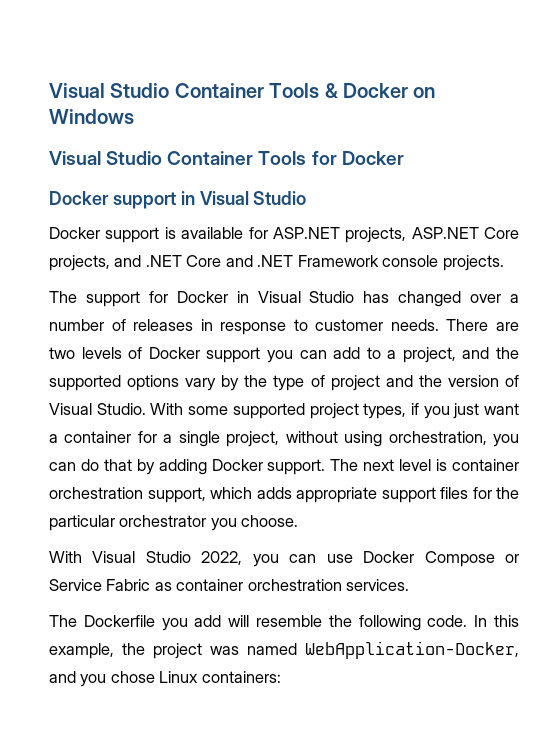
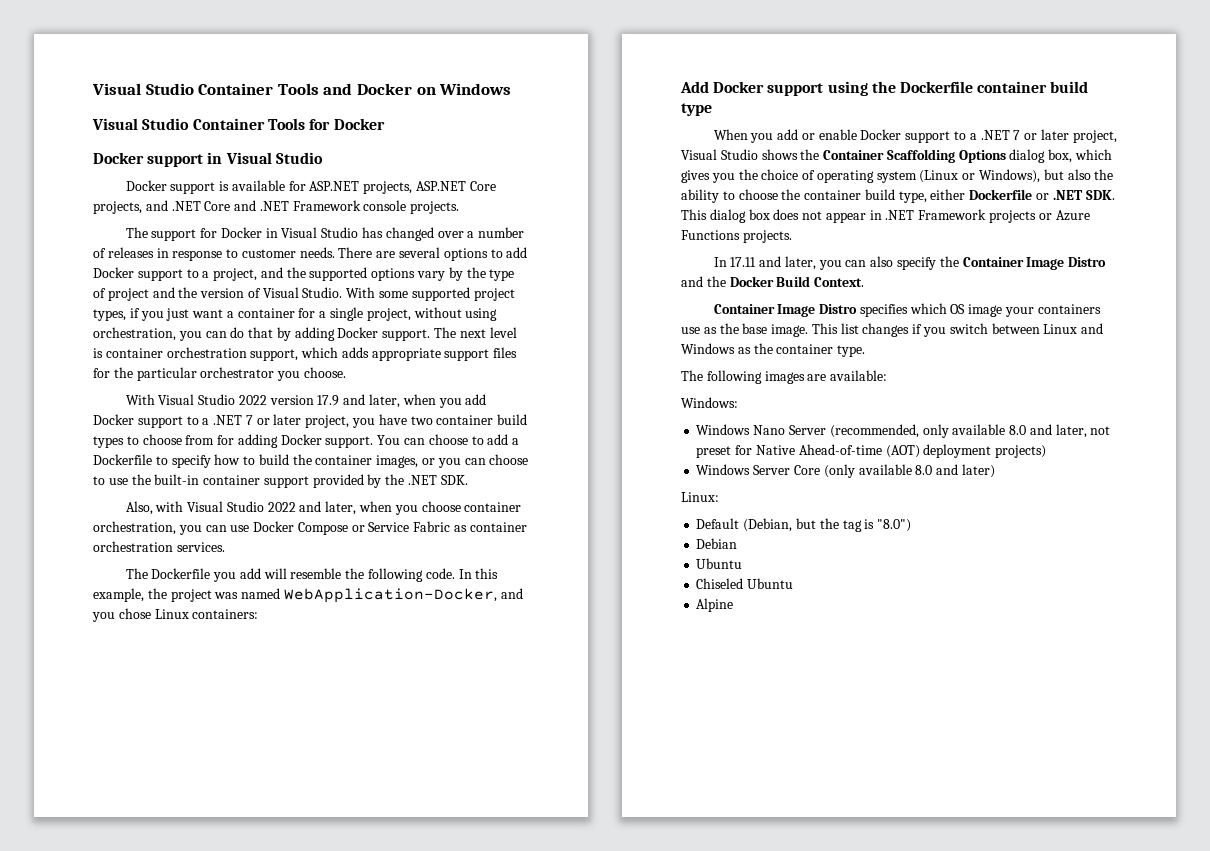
- Visual Studio Container Tools & Docker on Windows
+ Visual Studio Container Tools and Docker on Windows
- There are two levels of Docker support you can add to a project, and the supported options vary by the type of project and the version of Visual Studio.
+ There are several options to add Docker support to a project, and the supported options vary by the type of project and the version of Visual Studio.
- With Visual Studio 2022, you can use Docker Compose or Service Fabric as container orchestration services.
+ With Visual Studio 2022 version 17.9 and later, when you add Docker support to a .NET 7 or later project, you have two container build types to choose from for adding Docker support. You can choose to add a Dockerfile to specify how to build the container images, or you can choose to use the built-in container support provided by the .NET SDK.
+ Also, with Visual Studio 2022 and later, when you choose container orchestration, you can use Docker Compose or Service Fabric as container orchestration services.
+ Add Docker support using the Dockerfile container build type
+ When you add or enable Docker support to a .NET 7 or later project, Visual Studio shows the Container Scaffolding Options dialog box, which gives you the choice of operating system (Linux or Windows), but also the ability to choose the container build type, either Dockerfile or .NET SDK. This dialog box does not appear in .NET Framework projects or Azure Functions projects.
+ In 17.11 and later, you can also specify the Container Image Distro and the Docker Build Context.
+ Container Image Distro specifies which OS image your containers use as the base image. This list changes if you switch between Linux and Windows as the container type.
+ The following images are available:
+ Windows:
+ Windows Nano Server (recommended, only available 8.0 and later, not preset for Native Ahead-of-time (AOT) deployment projects)
+ Windows Server Core (only available 8.0 and later)
+ Linux:
+ Default (Debian, but the tag is "8.0")
+ Debian
+ Ubuntu
+ Chiseled Ubuntu
+ Alpine

